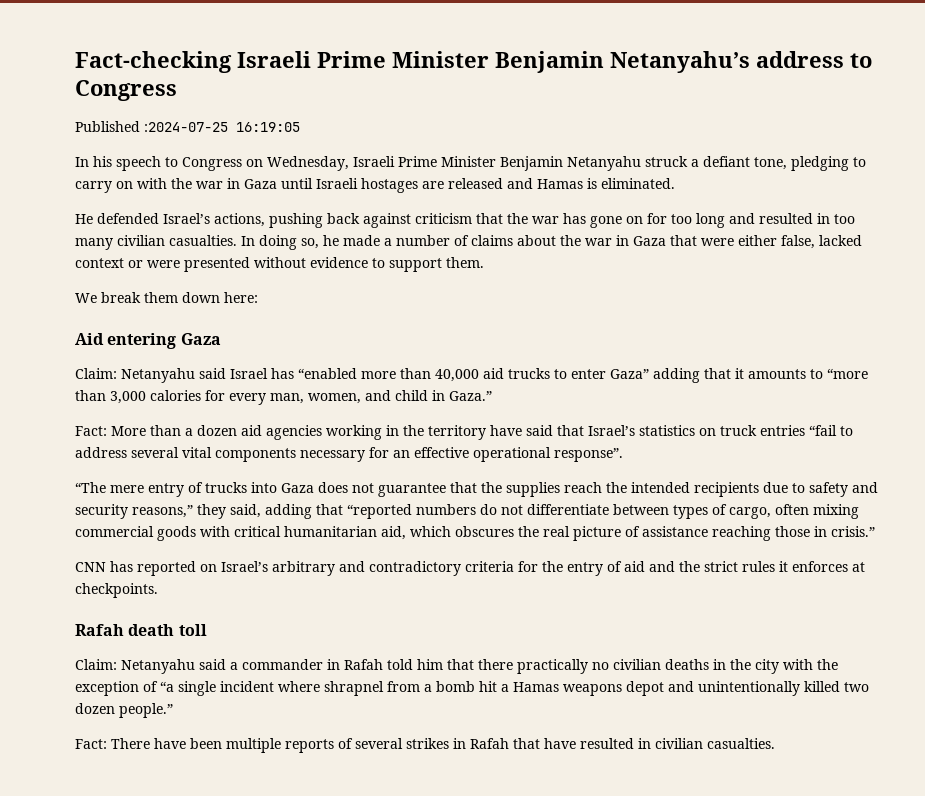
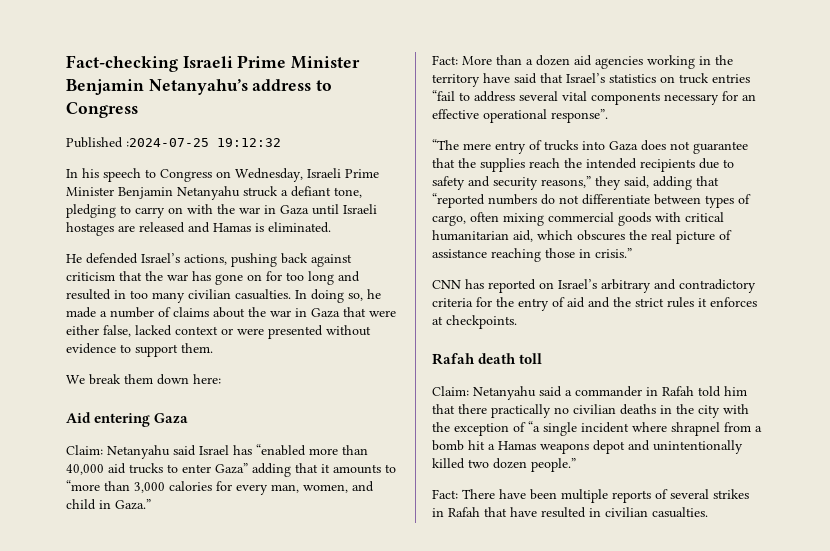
- Published :2024-07-25 16:19:05
+ Published :2024-07-25 19:12:32

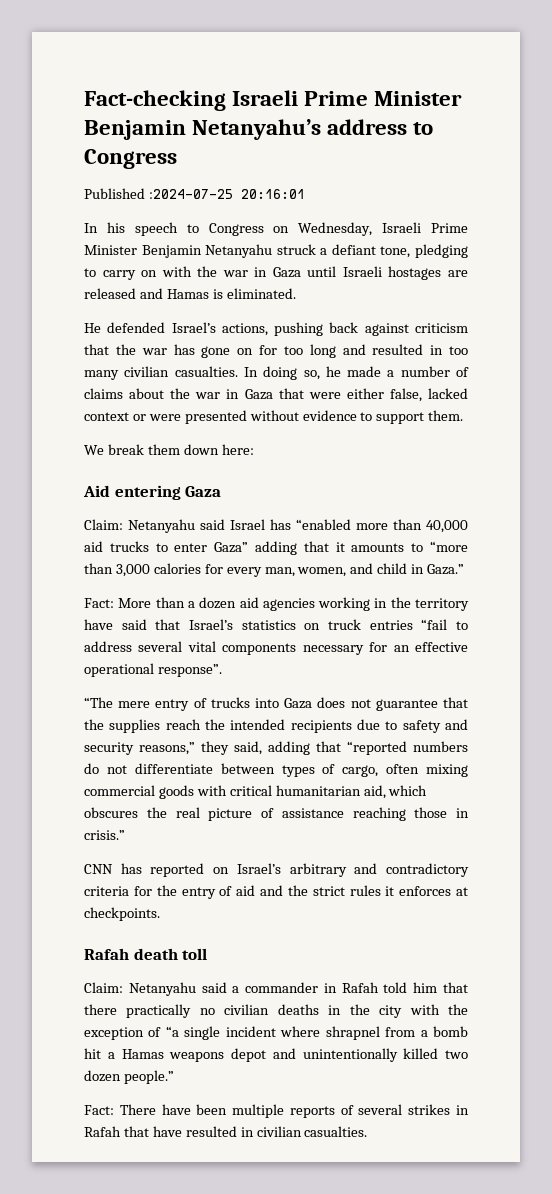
- Published :2024-07-25 19:12:32
+ Published :2024-07-25 20:16:01

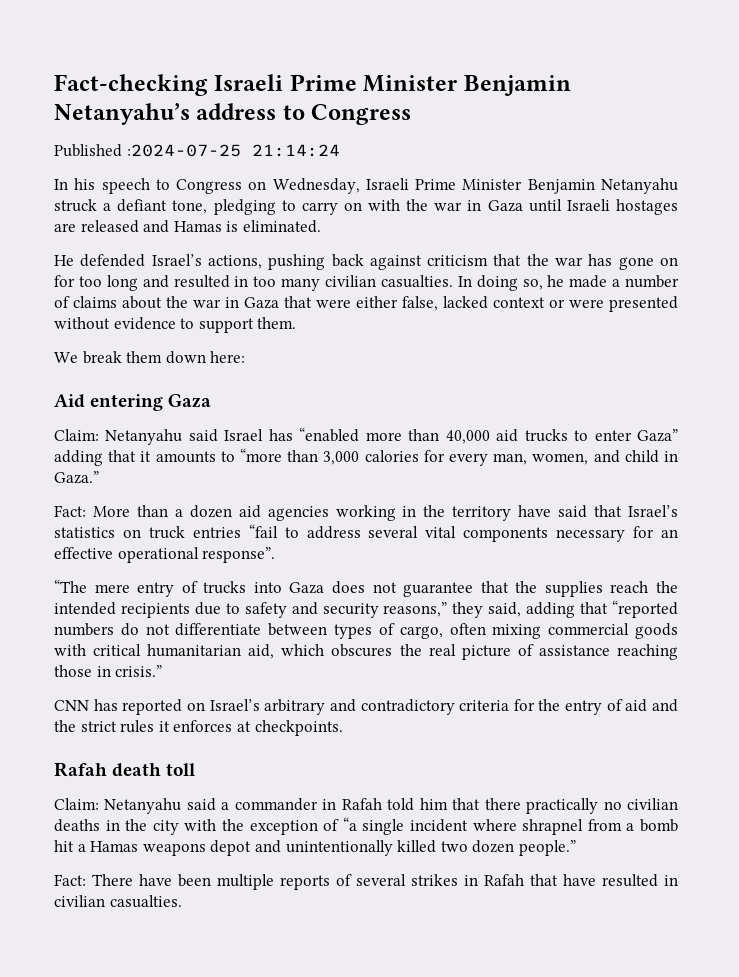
- Published :2024-07-25 20:16:01
+ Published :2024-07-25 21:14:24

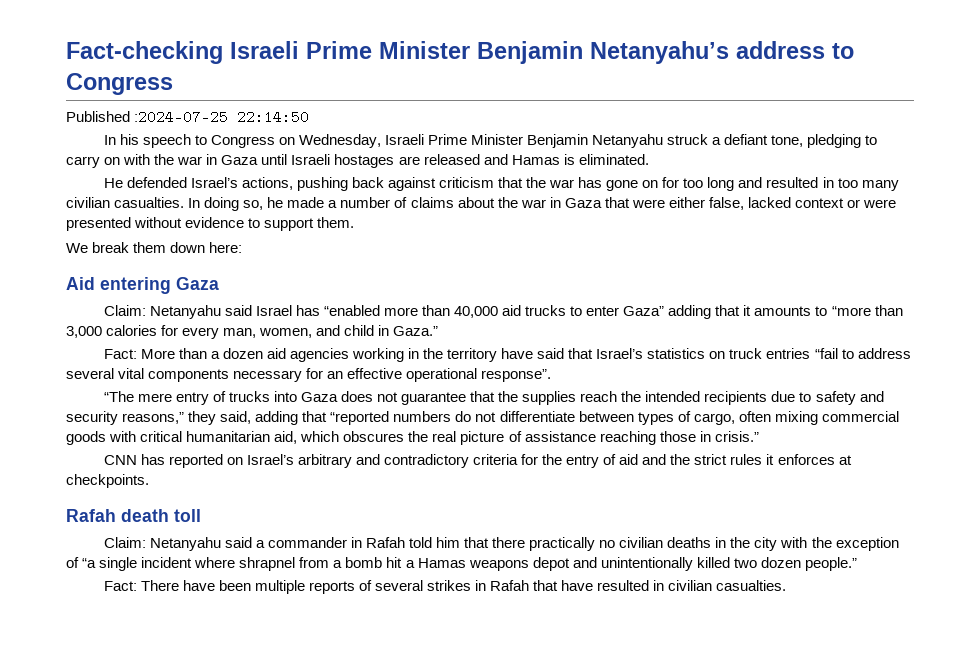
- Published :2024-07-25 21:14:24
+ Published :2024-07-25 22:14:50

